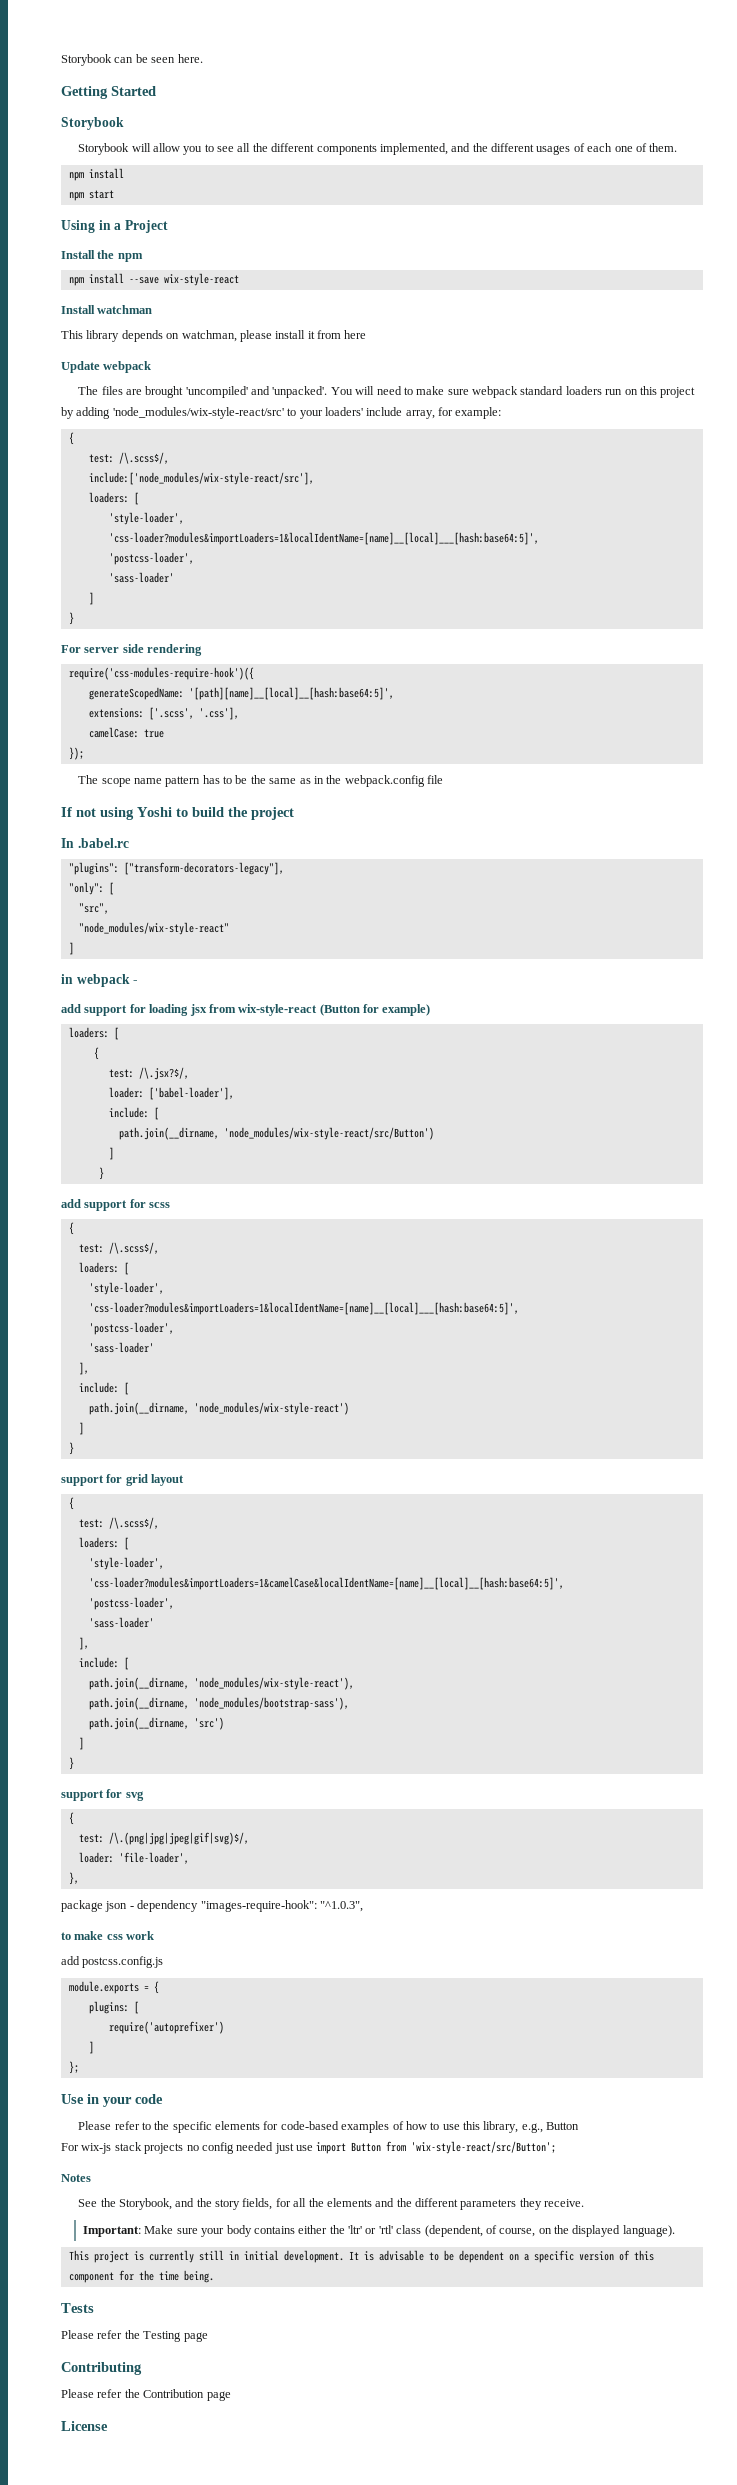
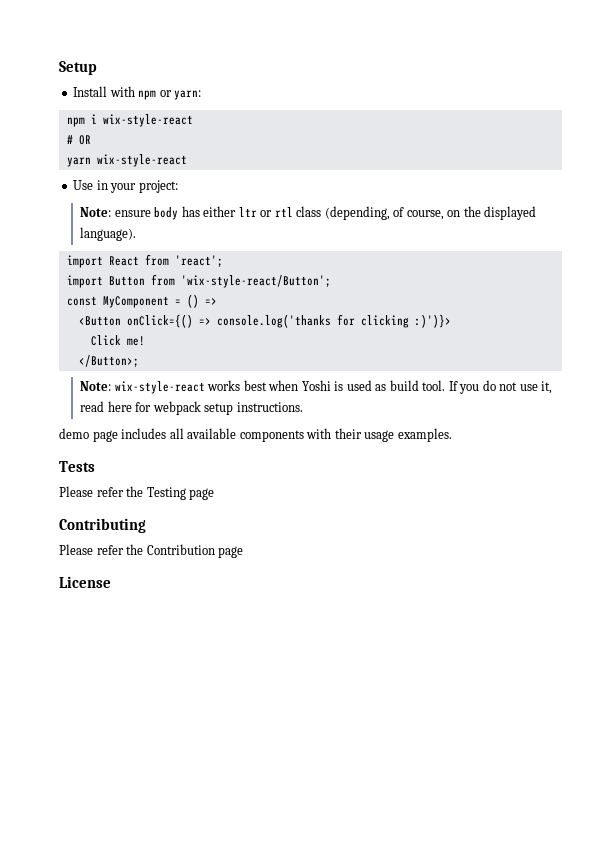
- Storybook can be seen here.
- Getting Started
- Storybook
- Storybook will allow you to see all the different components implemented, and the different usages of each one of them.
- npm install
- npm start
- Using in a Project
- Install the npm
- npm install --save wix-style-react
- Install watchman
- This library depends on watchman, please install it from here
- Update webpack
- The files are brought 'uncompiled' and 'unpacked'. You will need to make sure webpack standard loaders run on this project by adding 'node_modules/wix-style-react/src' to your loaders' include array, for example:
- {
- test: /\.scss$/,
- include:['node_modules/wix-style-react/src'],
- loaders: [
- 'style-loader',
- 'css-loader?modules&importLoaders=1&localIdentName=[name]__[local]___[hash:base64:5]',
- 'postcss-loader',
- 'sass-loader'
- ]
- }
- For server side rendering
- require('css-modules-require-hook')({
- generateScopedName: '[path][name]__[local]__[hash:base64:5]',
- extensions: ['.scss', '.css'],
- camelCase: true
- });
- The scope name pattern has to be the same as in the webpack.config file
- If not using Yoshi to build the project
- In .babel.rc
- "plugins": ["transform-decorators-legacy"],
- "only": [
- "src",
- "node_modules/wix-style-react"
- ]
- in webpack -
- add support for loading jsx from wix-style-react (Button for example)
- loaders: [
- {
- test: /\.jsx?$/,
- loader: ['babel-loader'],
- include: [
- path.join(__dirname, 'node_modules/wix-style-react/src/Button')
- ]
- }
- add support for scss
- {
- test: /\.scss$/,
- loaders: [
- 'style-loader',
- 'css-loader?modules&importLoaders=1&localIdentName=[name]__[local]___[hash:base64:5]',
- 'postcss-loader',
- 'sass-loader'
- ],
- include: [
- path.join(__dirname, 'node_modules/wix-style-react')
- ]
- }
- support for grid layout
- {
- test: /\.scss$/,
- loaders: [
- 'style-loader',
- 'css-loader?modules&importLoaders=1&camelCase&localIdentName=[name]__[local]__[hash:base64:5]',
- 'postcss-loader',
- 'sass-loader'
- ],
- include: [
- path.join(__dirname, 'node_modules/wix-style-react'),
- path.join(__dirname, 'node_modules/bootstrap-sass'),
- path.join(__dirname, 'src')
- ]
- }
- support for svg
- {
- test: /\.(png|jpg|jpeg|gif|svg)$/,
- loader: 'file-loader',
- },
- package json - dependency "images-require-hook": "^1.0.3",
- to make css work
- add postcss.config.js
- module.exports = {
- plugins: [
- require('autoprefixer')
- ]
- };
- Use in your code
- Please refer to the specific elements for code-based examples of how to use this library, e.g., Button
- For wix-js stack projects no config needed just use import Button from 'wix-style-react/src/Button';
- Notes
- See the Storybook, and the story fields, for all the elements and the different parameters they receive.
- Important: Make sure your body contains either the 'ltr' or 'rtl' class (dependent, of course, on the displayed language).
+ Setup
+ Install with npm or yarn:
+ npm i wix-style-react
+ # OR
+ yarn wix-style-react
+ Use in your project:
+ Note: ensure body has either ltr or rtl class (depending, of course, on the displayed language).
- This project is currently still in initial development. It is advisable to be dependent on a specific version of this component for the time being.
+ import React from 'react';
+ import Button from 'wix-style-react/Button';
+ const MyComponent = () =>
+ <Button onClick={() => console.log('thanks for clicking :)')}>
+ Click me!
+ </Button>;
+ Note: wix-style-react works best when Yoshi is used as build tool. If you do not use it, read here for webpack setup instructions.
+ demo page includes all available components with their usage examples.

